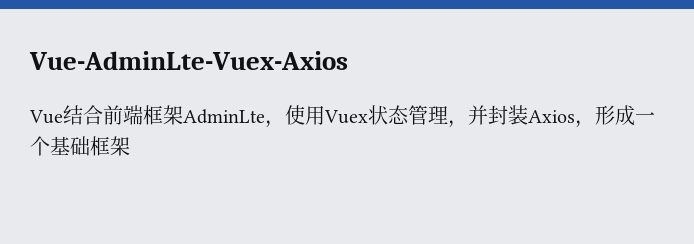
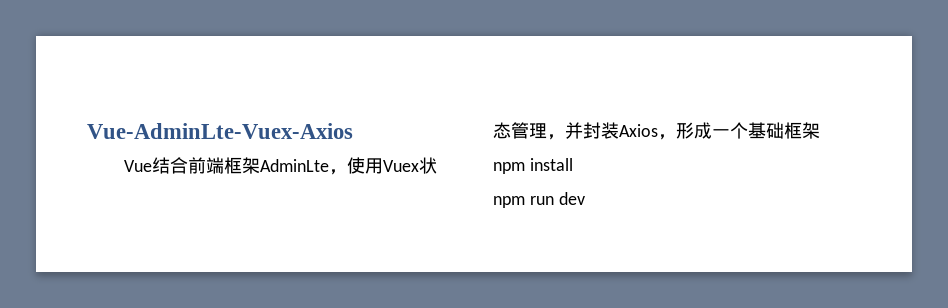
+ npm install
+ npm run dev

